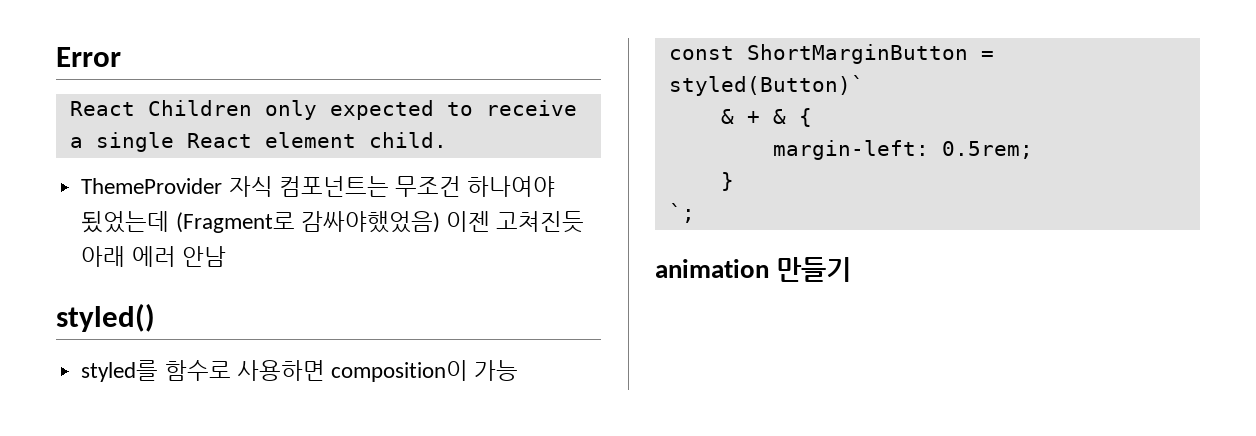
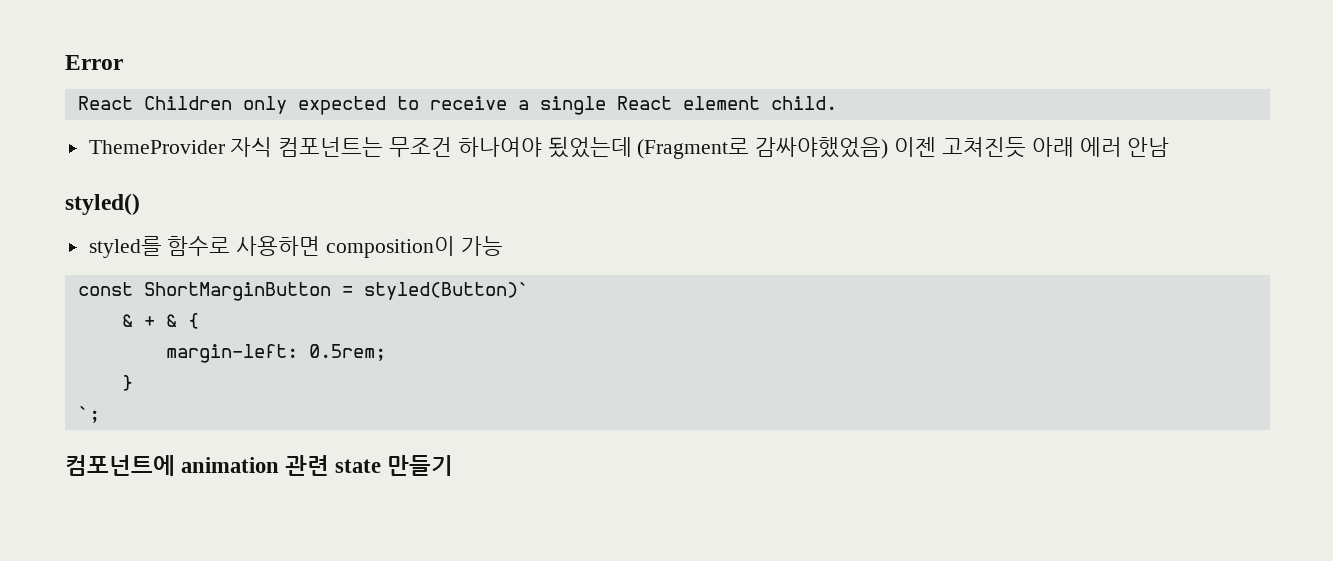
- animation 만들기
+ 컴포넌트에 animation 관련 state 만들기

